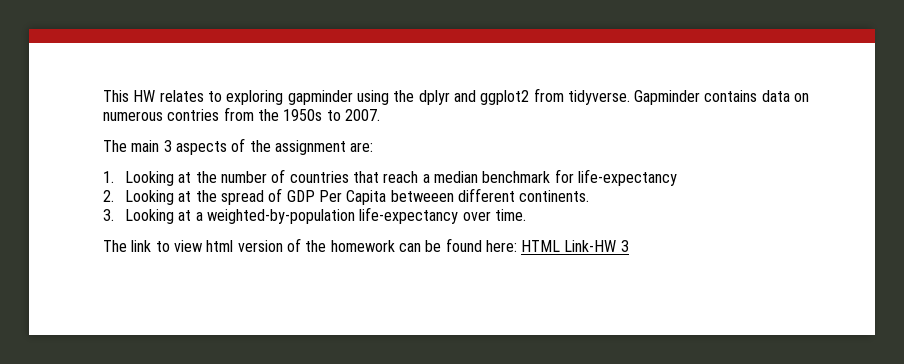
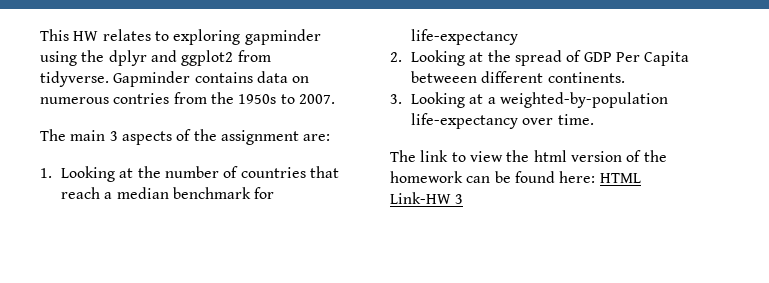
- The link to view html version of the homework can be found here: HTML Link-HW 3
+ The link to view the html version of the homework can be found here: HTML Link-HW 3

